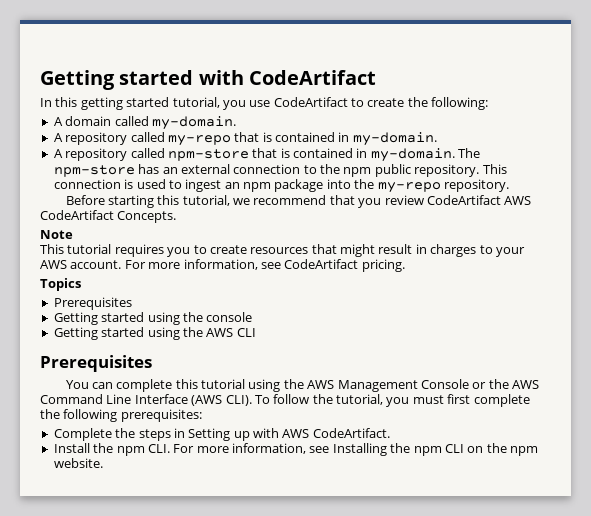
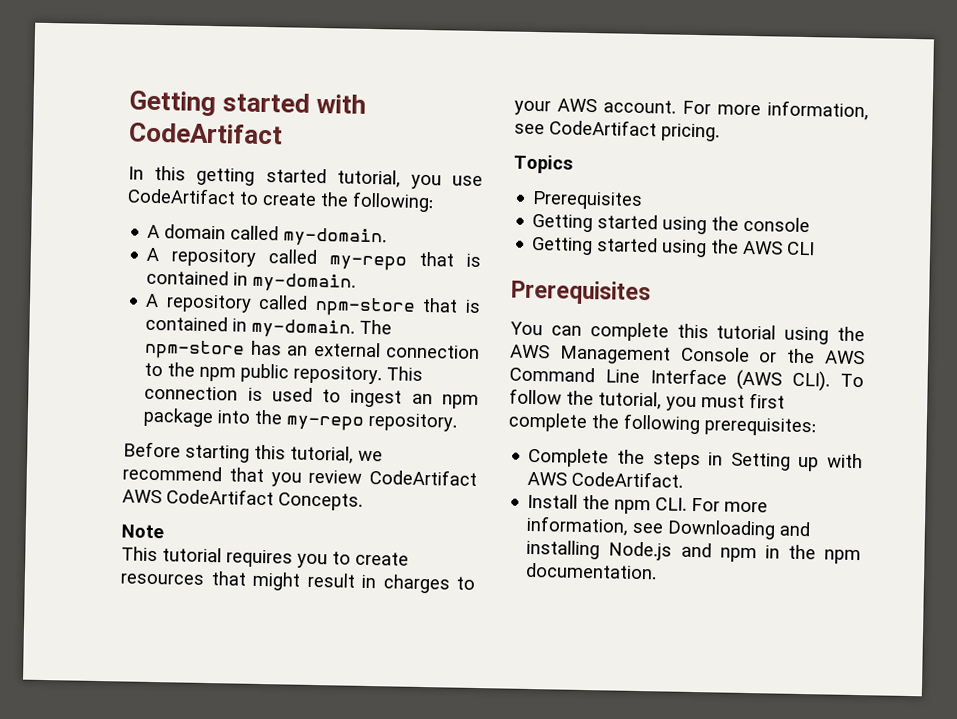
- Install the npm CLI. For more information, see Installing the npm CLI on the npm website.
+ Install the npm CLI. For more information, see Downloading and installing Node.js and npm in the npm documentation.

